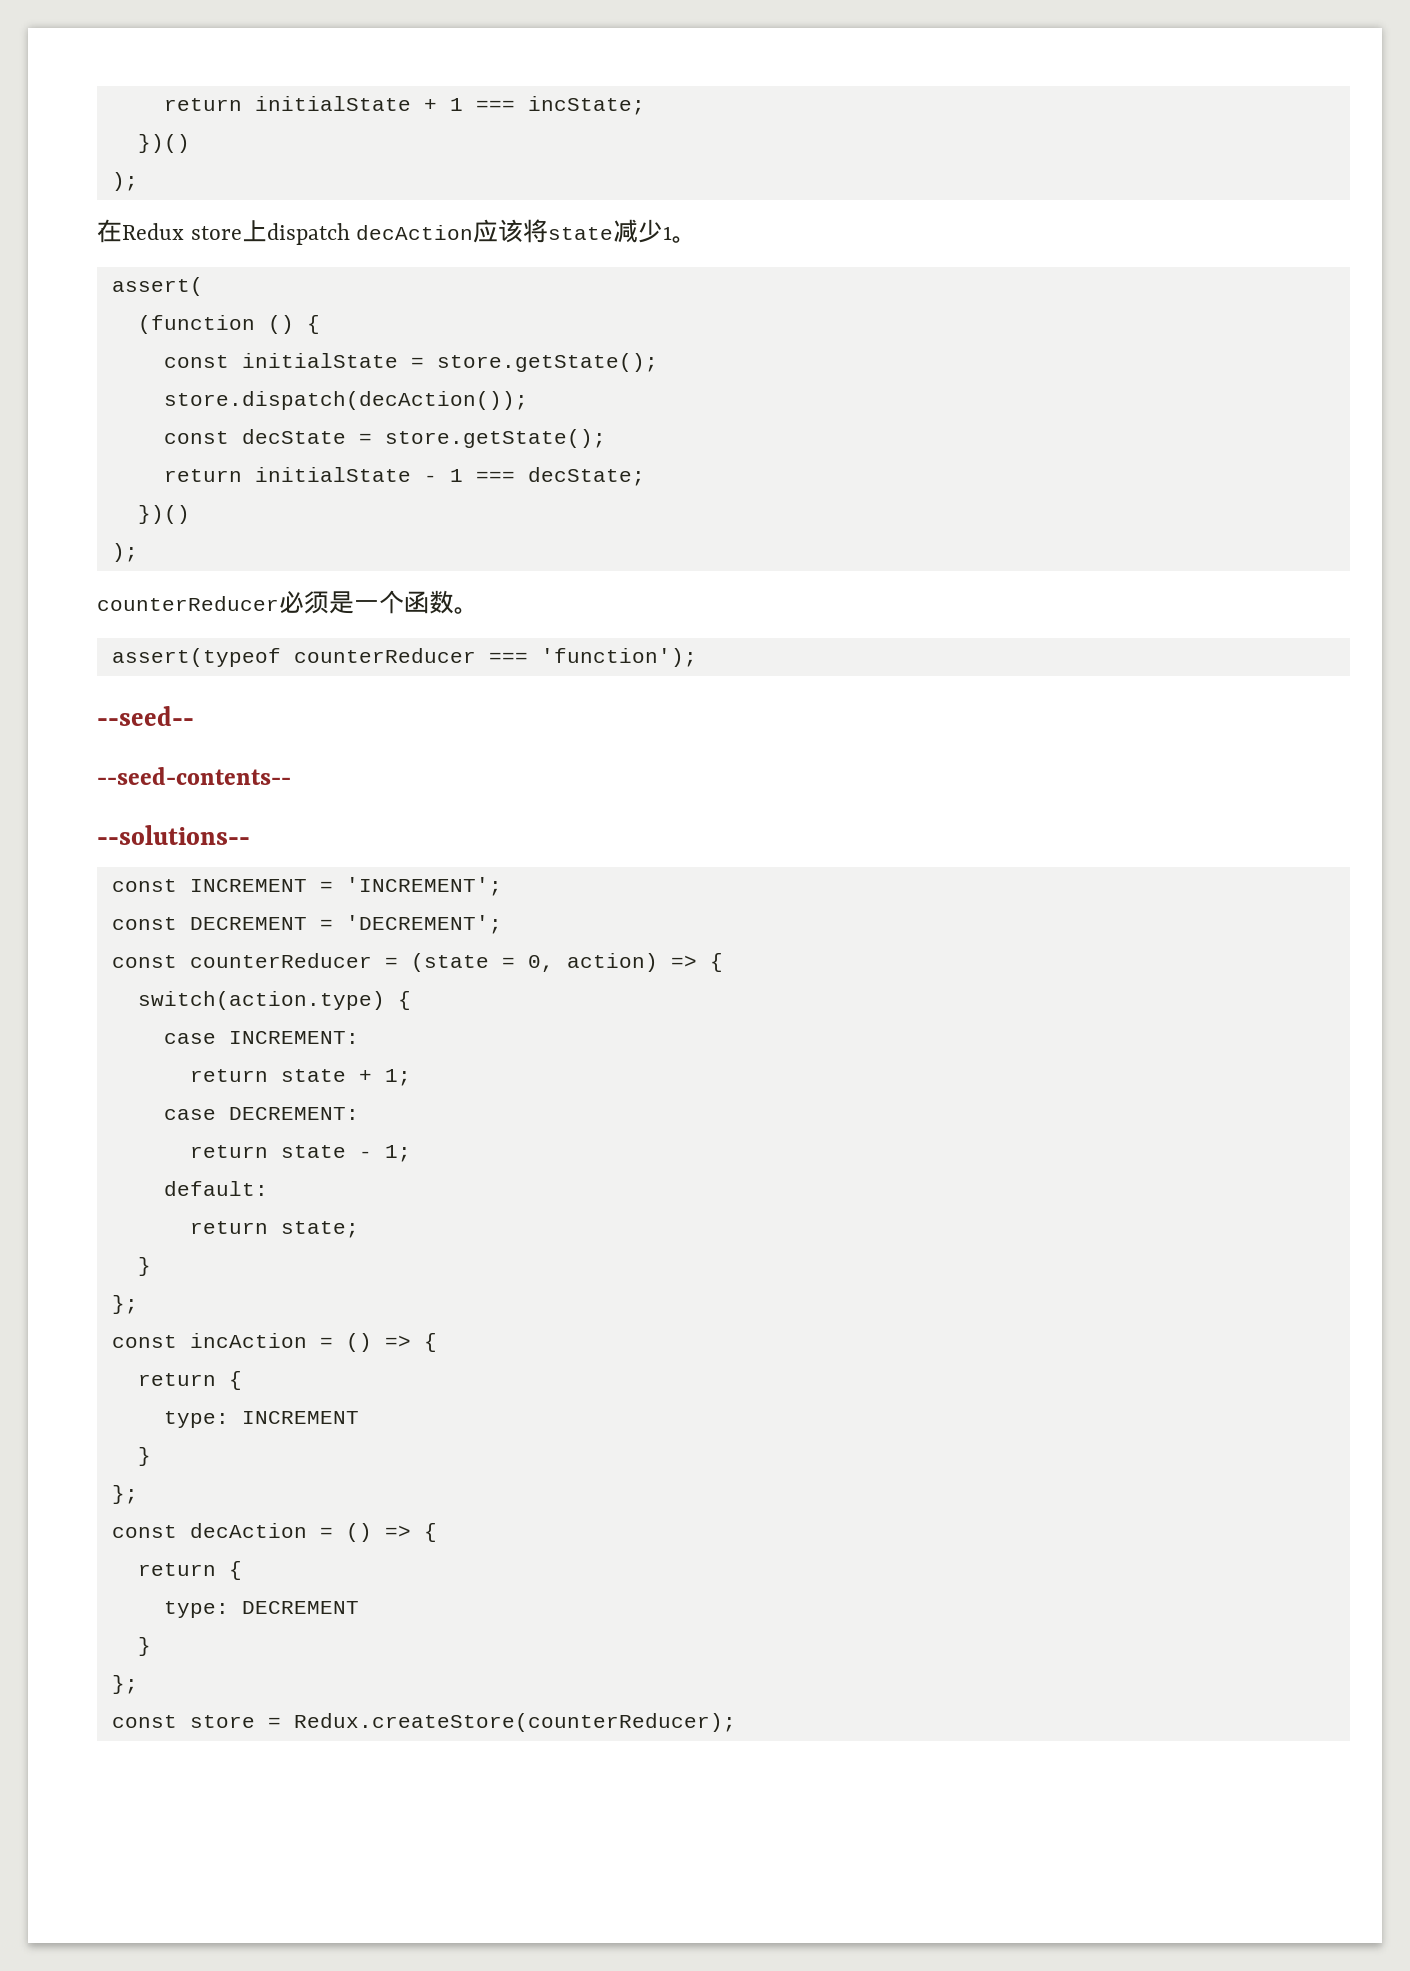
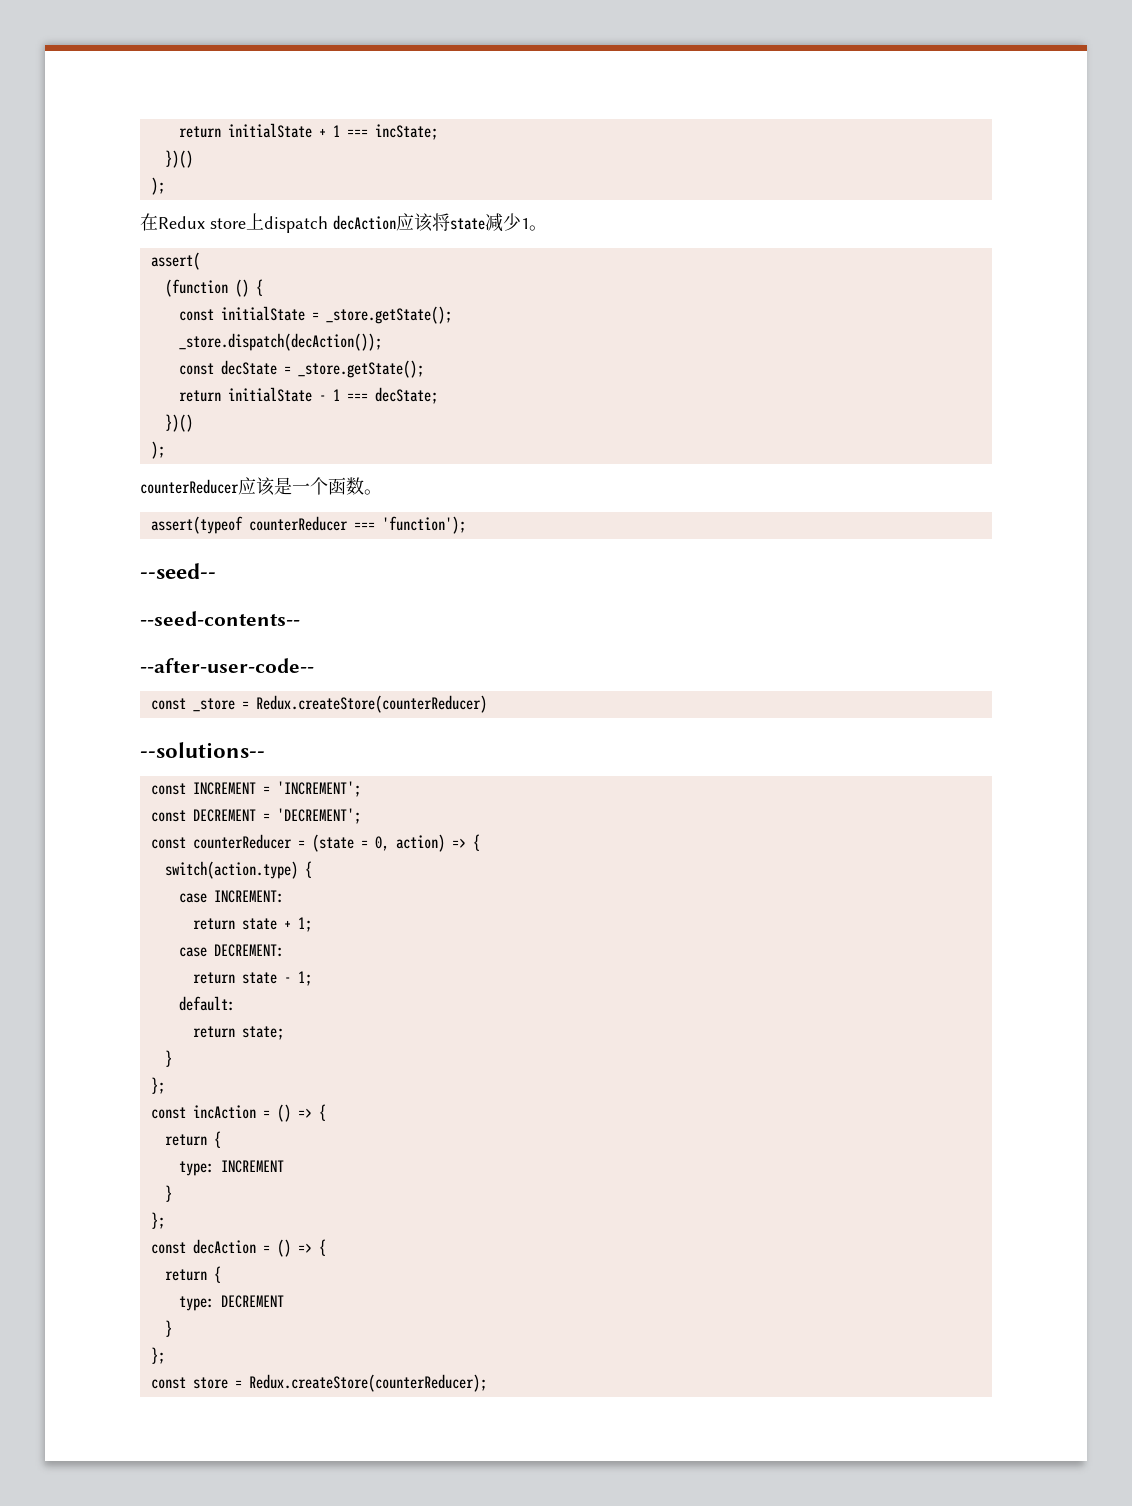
- const initialState = store.getState();
- store.dispatch(decAction());
+ const initialState = _store.getState();
+ _store.dispatch(decAction());
- const decState = store.getState();
+ const decState = _store.getState();
- counterReducer必须是一个函数。
+ counterReducer应该是一个函数。
+ --after-user-code--
+ const _store = Redux.createStore(counterReducer)

